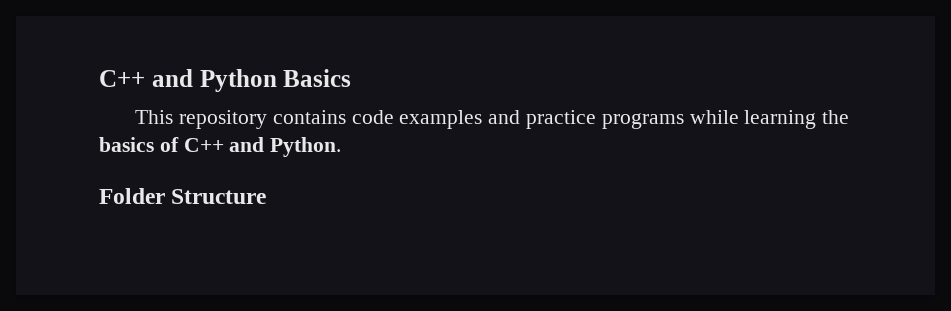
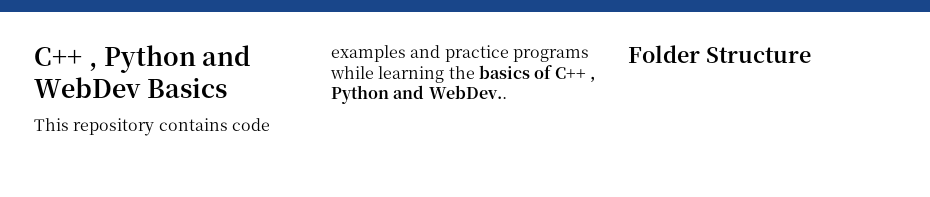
- C++ and Python Basics
+ C++ , Python and WebDev Basics
- This repository contains code examples and practice programs while learning the basics of C++ and Python.
+ This repository contains code examples and practice programs while learning the basics of C++ , Python and WebDev..

